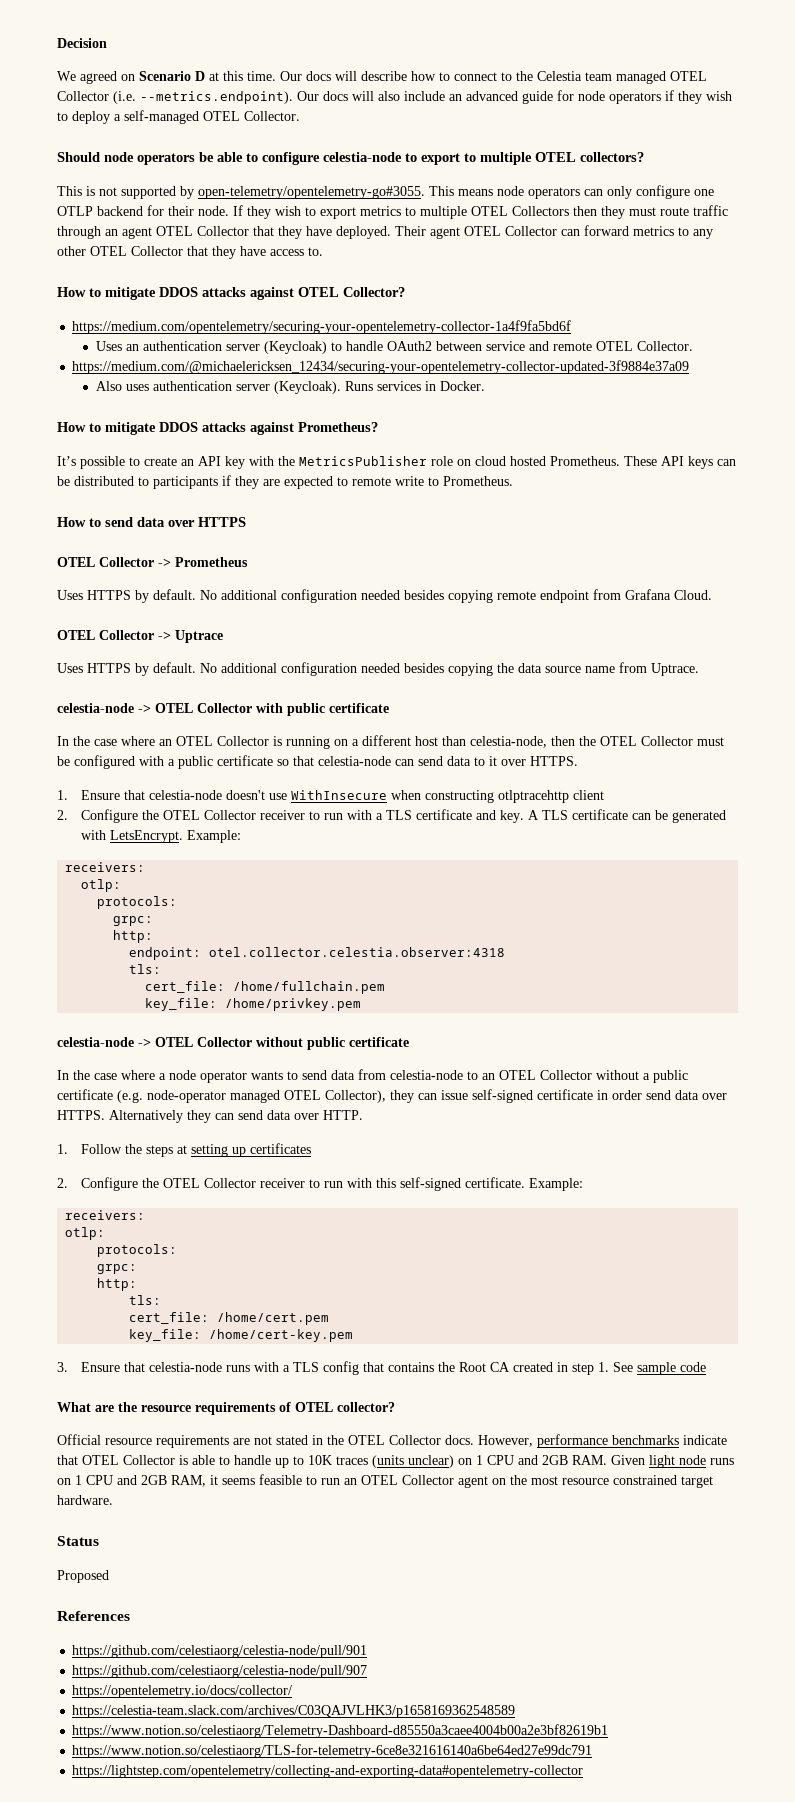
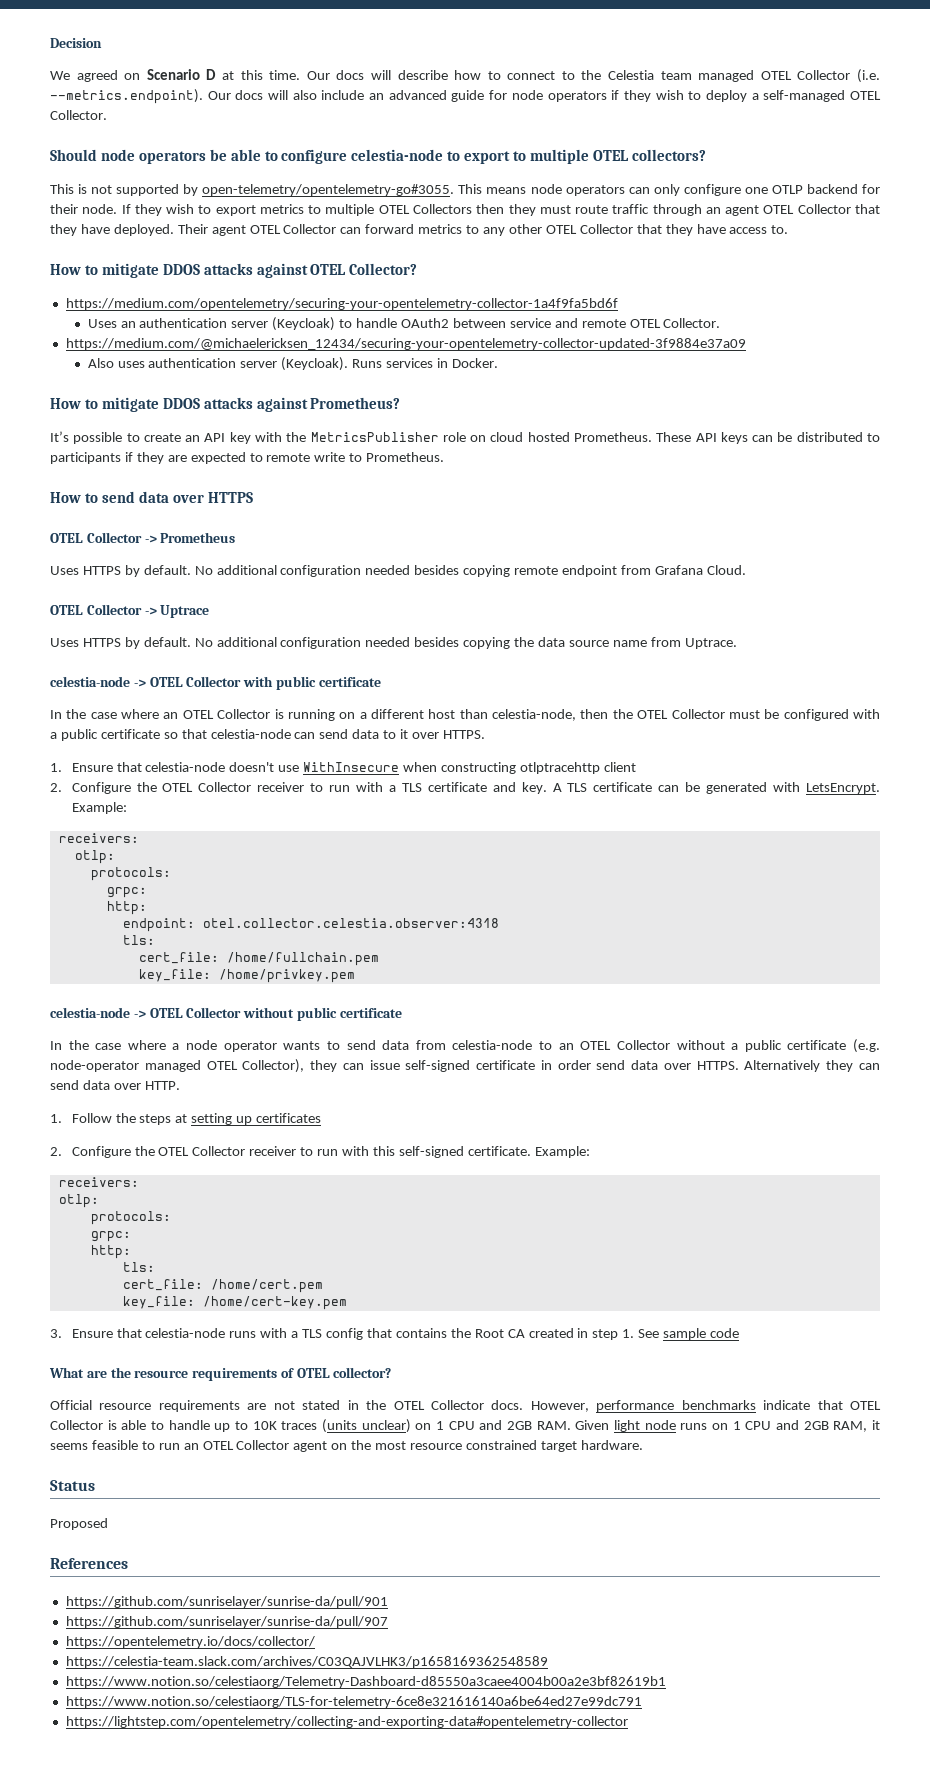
- https://github.com/celestiaorg/celestia-node/pull/901
- https://github.com/celestiaorg/celestia-node/pull/907
+ https://github.com/sunriselayer/sunrise-da/pull/901
+ https://github.com/sunriselayer/sunrise-da/pull/907

